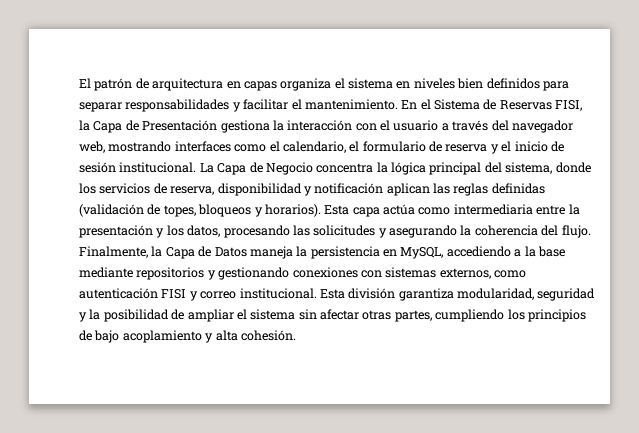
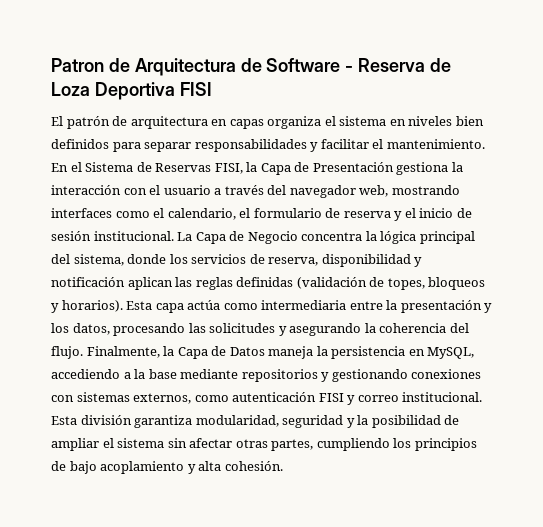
+ Patron de Arquitectura de Software - Reserva de Loza Deportiva FISI

